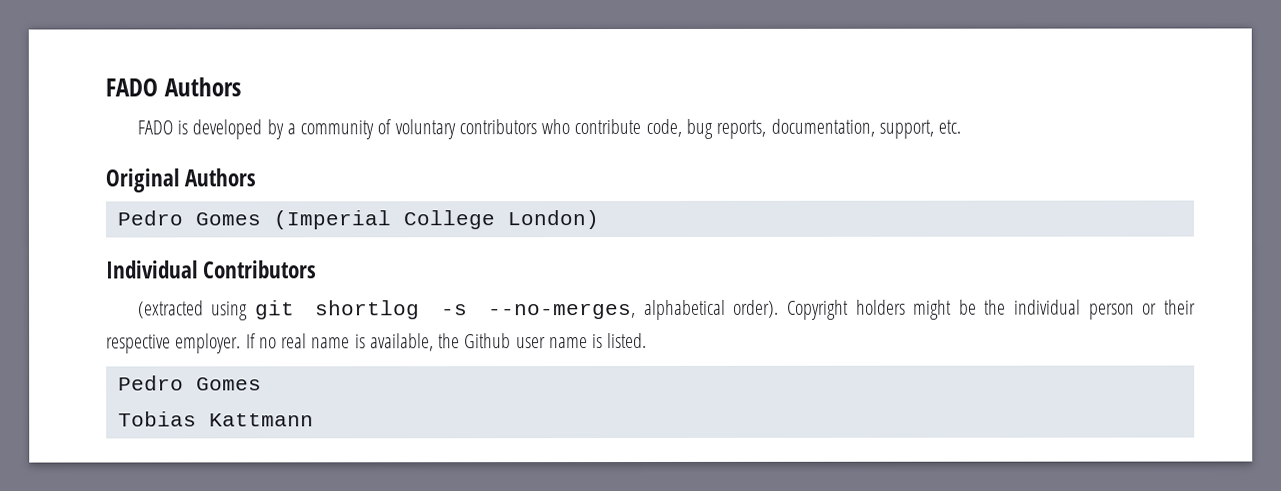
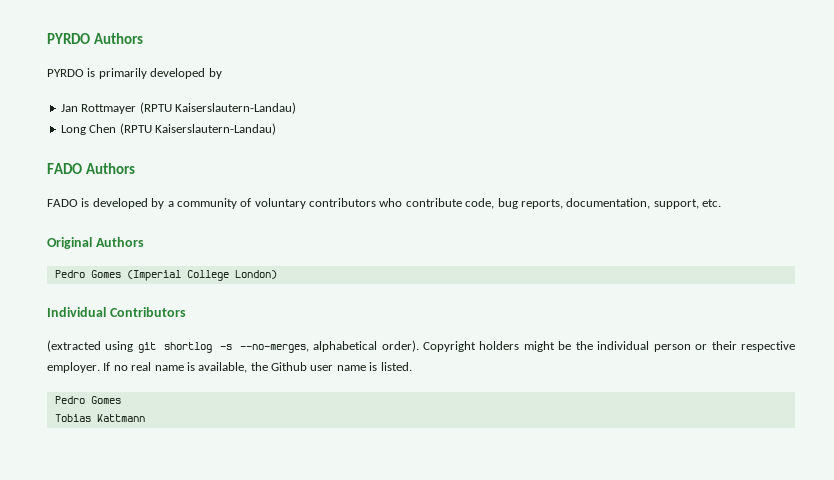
+ PYRDO Authors
+ PYRDO is primarily developed by
+ Jan Rottmayer (RPTU Kaiserslautern-Landau)
+ Long Chen (RPTU Kaiserslautern-Landau)

